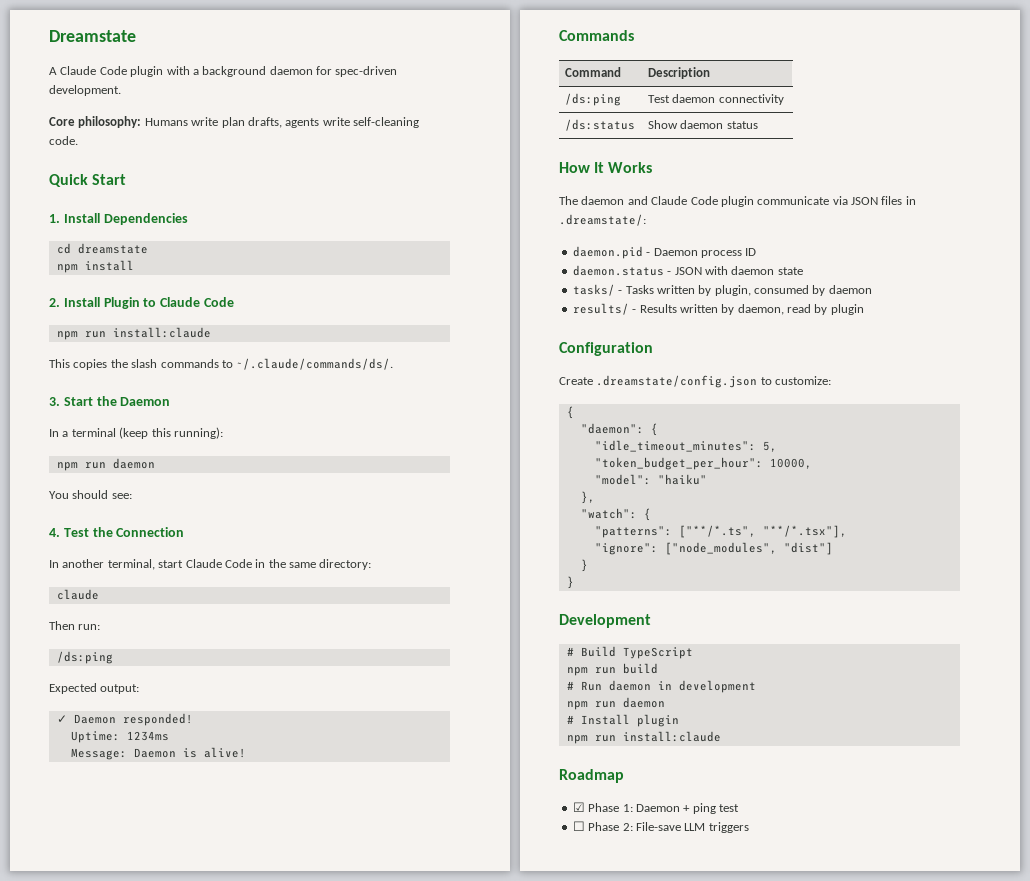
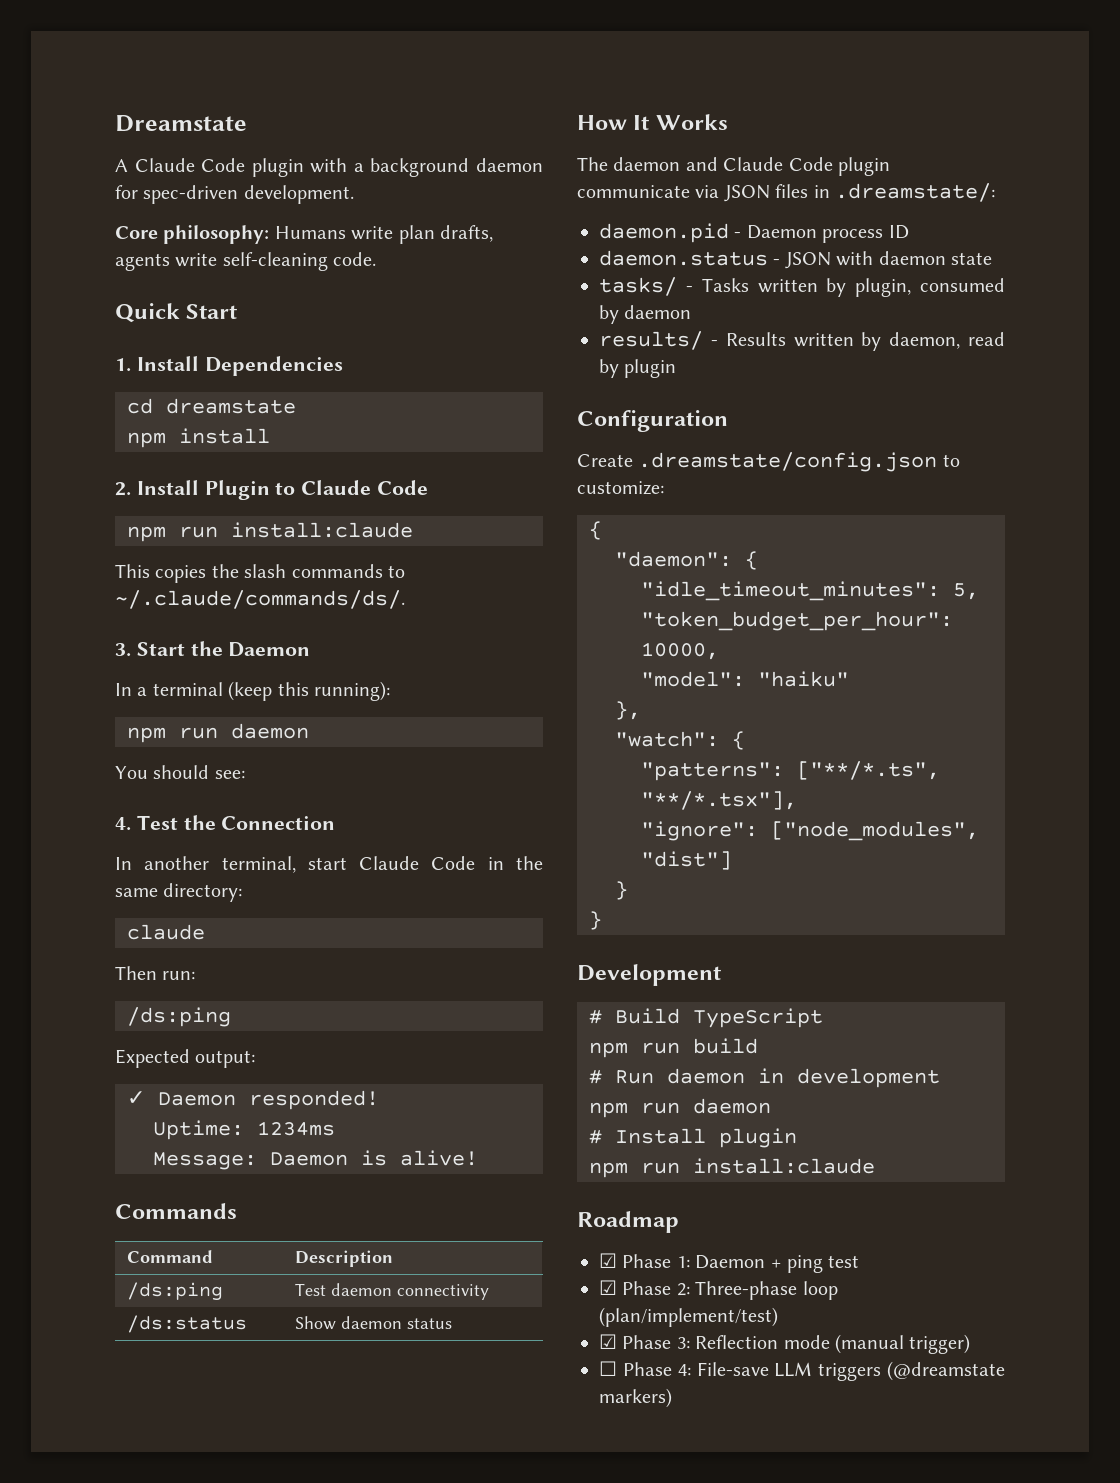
+ ☑ Phase 2: Three-phase loop (plan/implement/test)
+ ☑ Phase 3: Reflection mode (manual trigger)
- ☐ Phase 2: File-save LLM triggers
+ ☐ Phase 4: File-save LLM triggers (@dreamstate markers)

